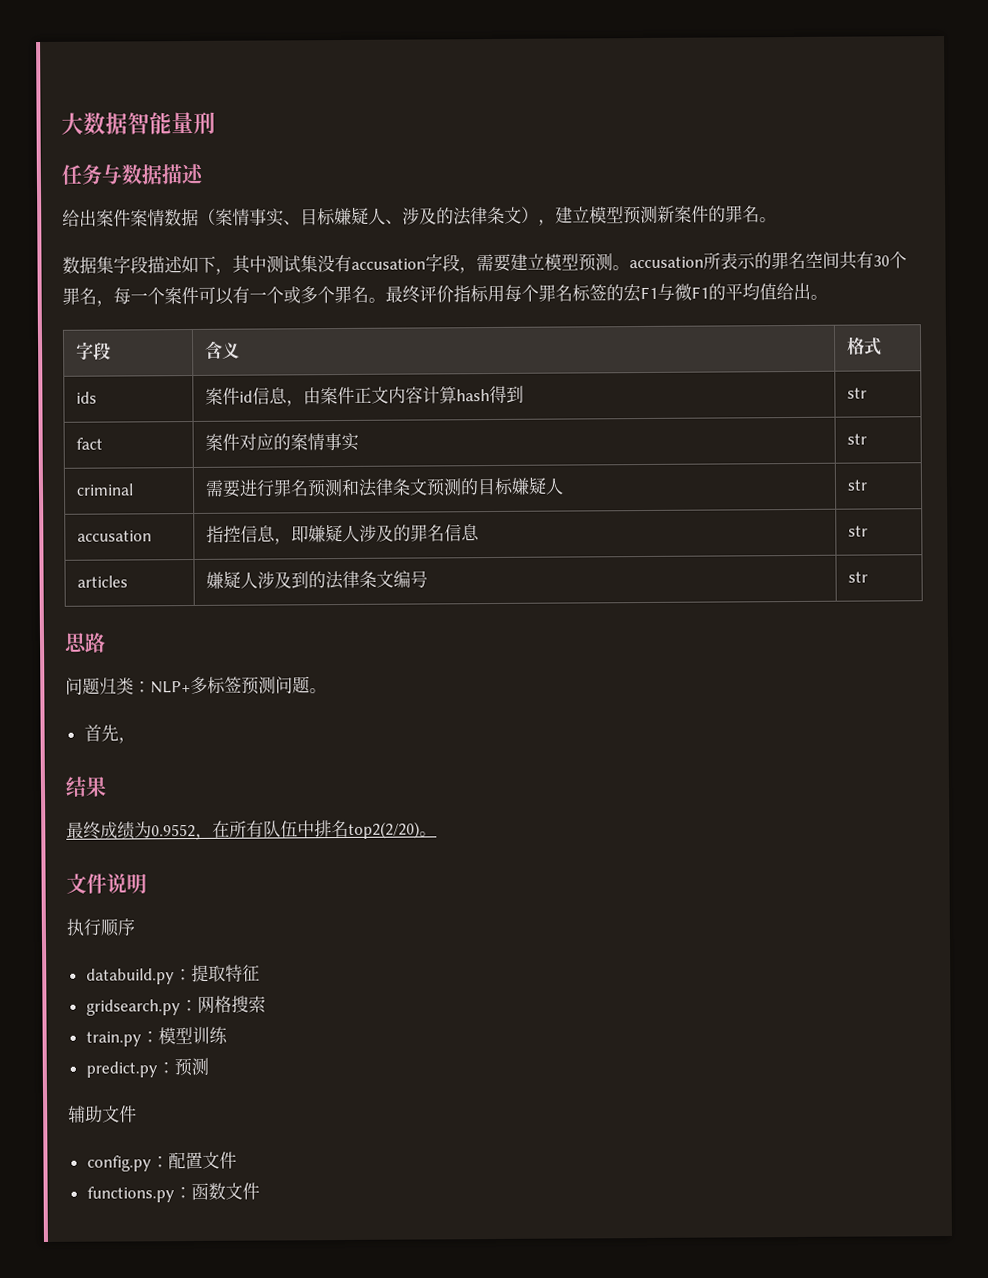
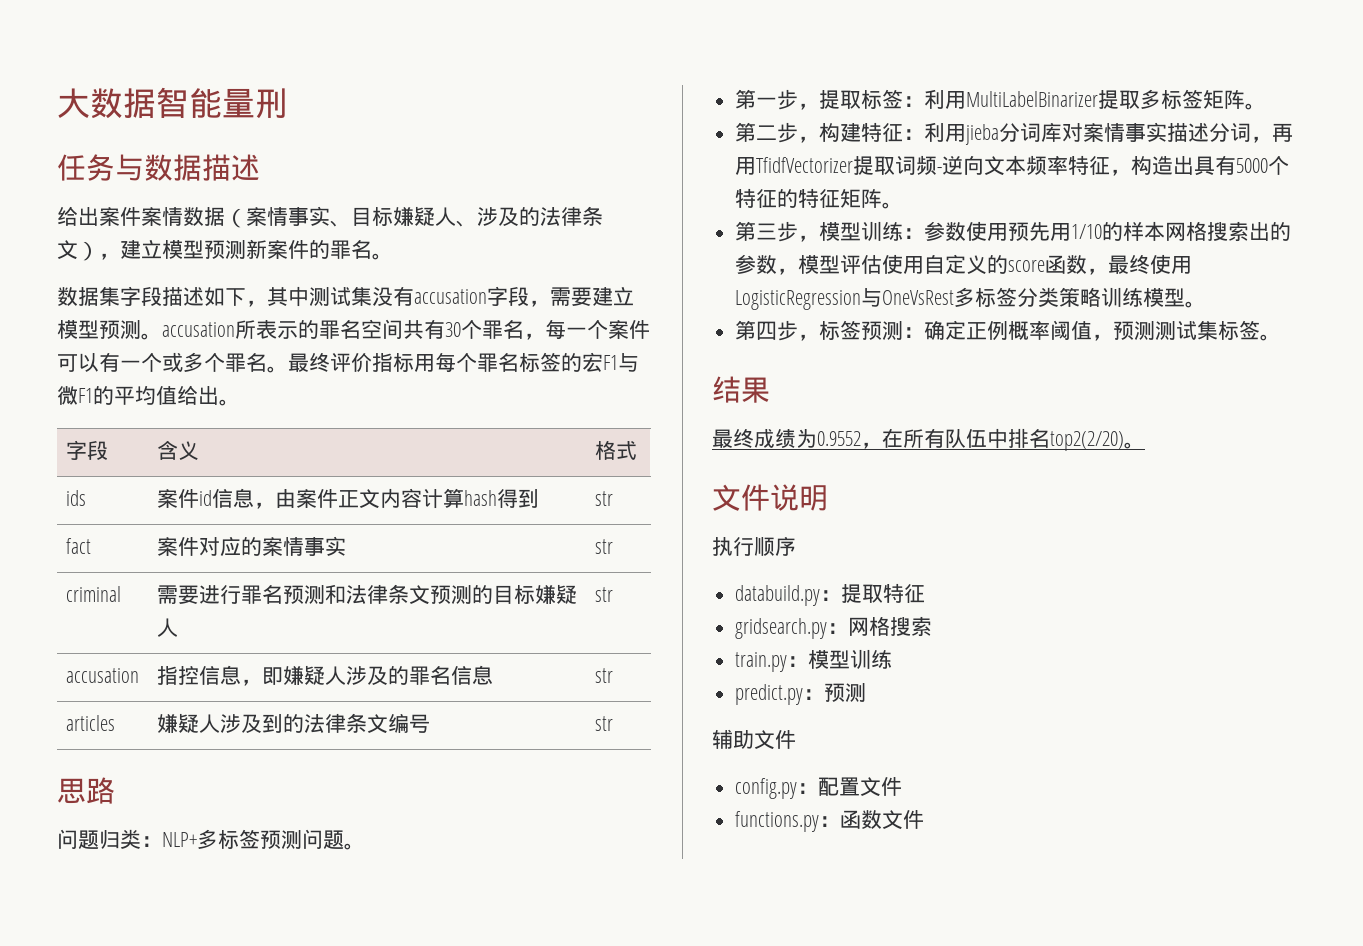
- 首先，
+ 第一步，提取标签：利用MultiLabelBinarizer提取多标签矩阵。
+ 第二步，构建特征：利用jieba分词库对案情事实描述分词，再用TfidfVectorizer提取词频-逆向文本频率特征，构造出具有5000个特征的特征矩阵。
+ 第三步，模型训练：参数使用预先用1/10的样本网格搜索出的参数，模型评估使用自定义的score函数，最终使用LogisticRegression与OneVsRest多标签分类策略训练模型。
+ 第四步，标签预测：确定正例概率阈值，预测测试集标签。

